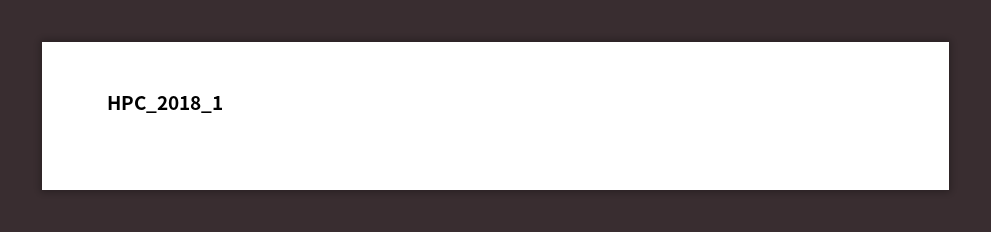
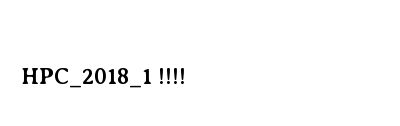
- HPC_2018_1
+ HPC_2018_1 !!!!

